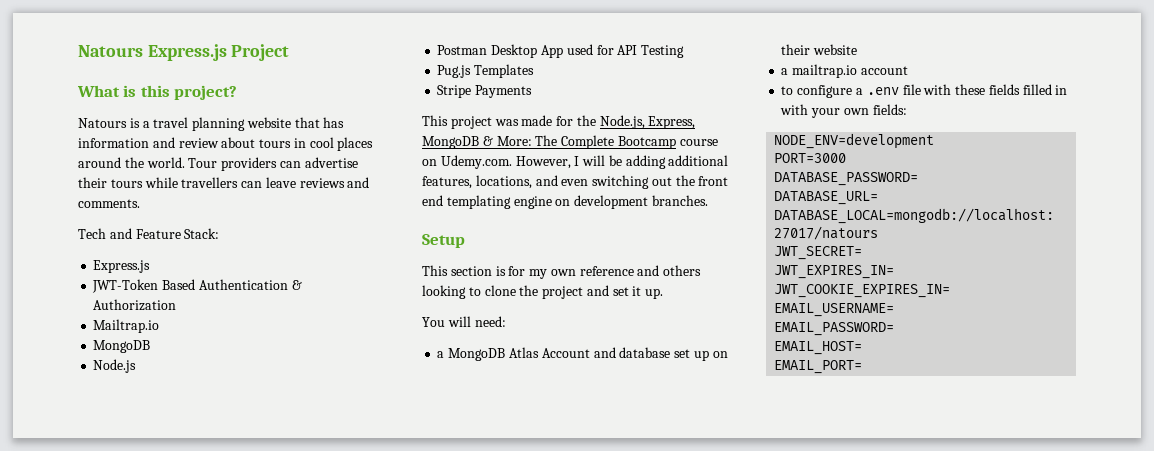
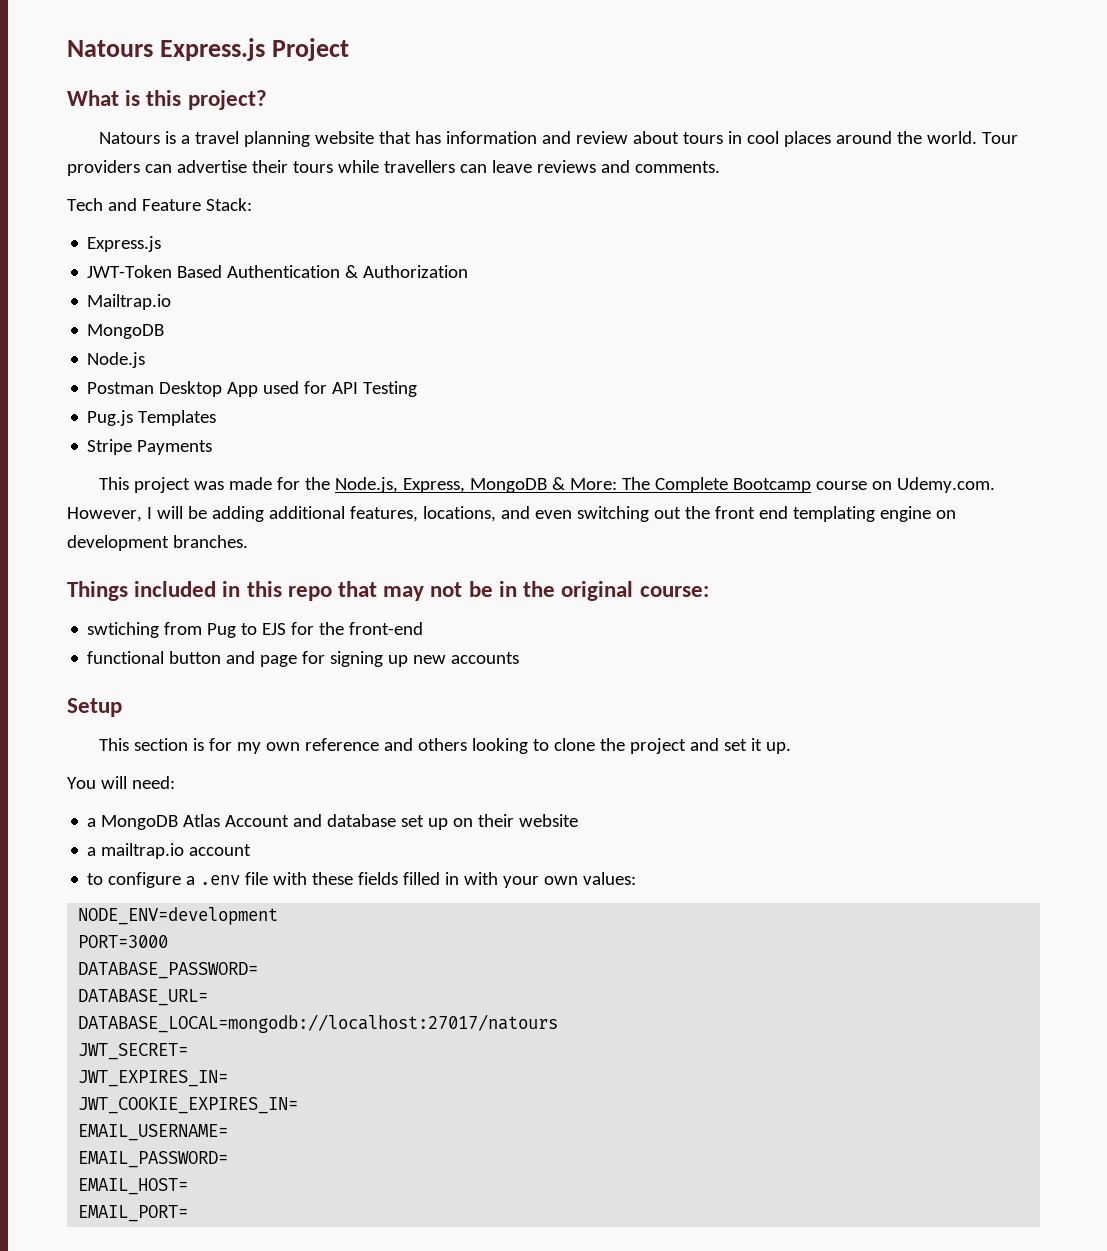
+ Things included in this repo that may not be in the original course:
+ swtiching from Pug to EJS for the front-end
+ functional button and page for signing up new accounts
- to configure a .env file with these fields filled in with your own fields:
+ to configure a .env file with these fields filled in with your own values:

